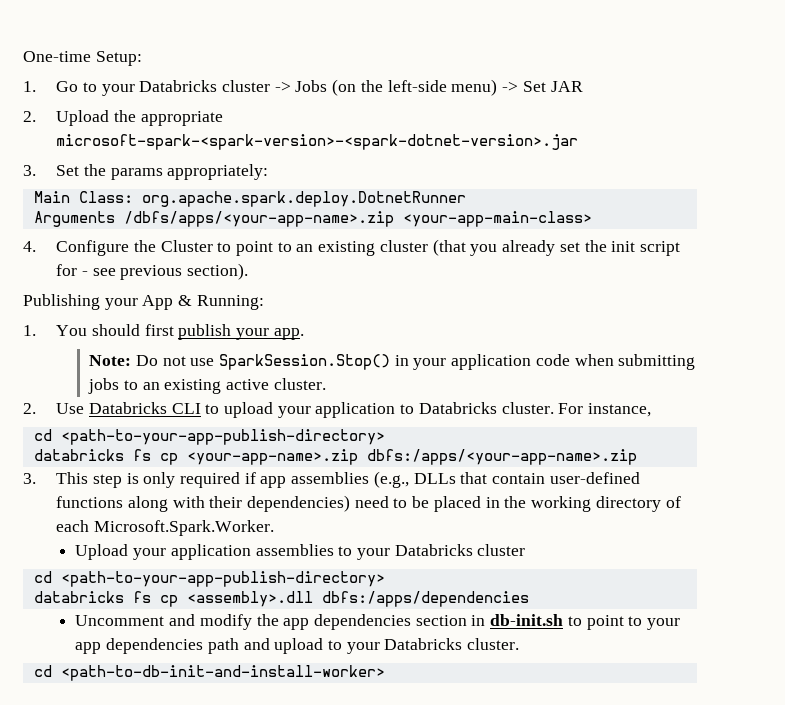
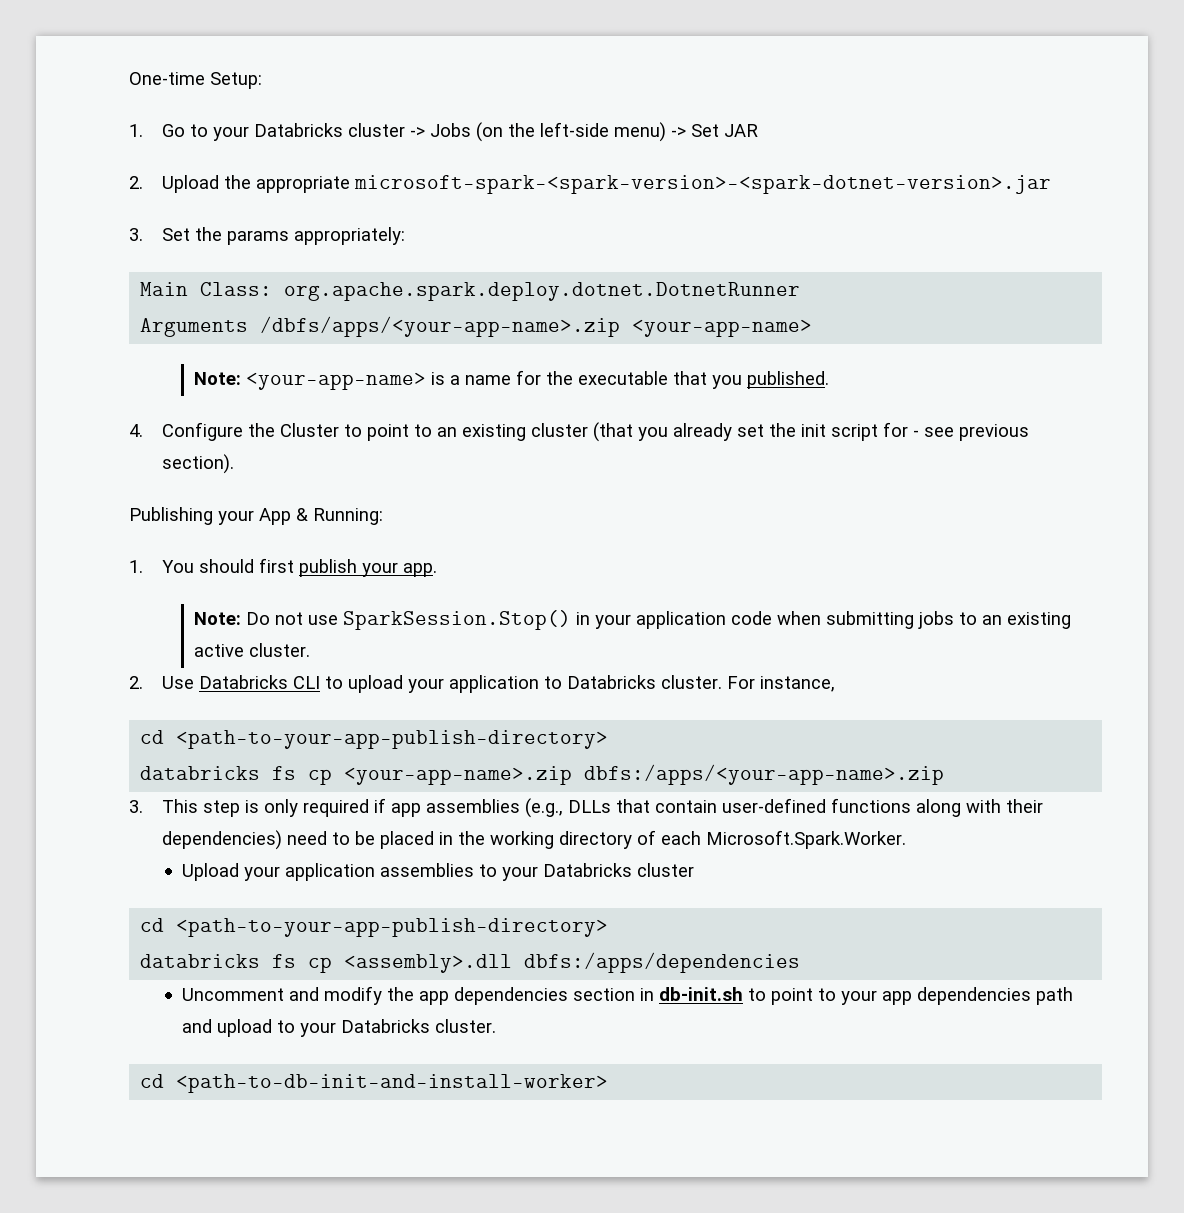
- Main Class: org.apache.spark.deploy.DotnetRunner
+ Main Class: org.apache.spark.deploy.dotnet.DotnetRunner
- Arguments /dbfs/apps/<your-app-name>.zip <your-app-main-class>
+ Arguments /dbfs/apps/<your-app-name>.zip <your-app-name>
+ Note: <your-app-name> is a name for the executable that you published.

